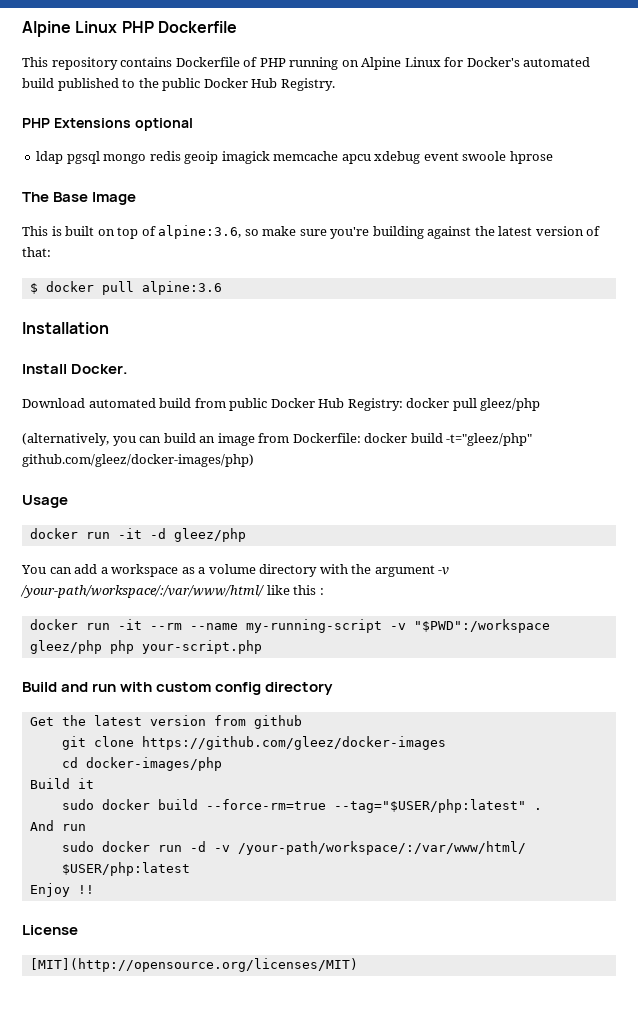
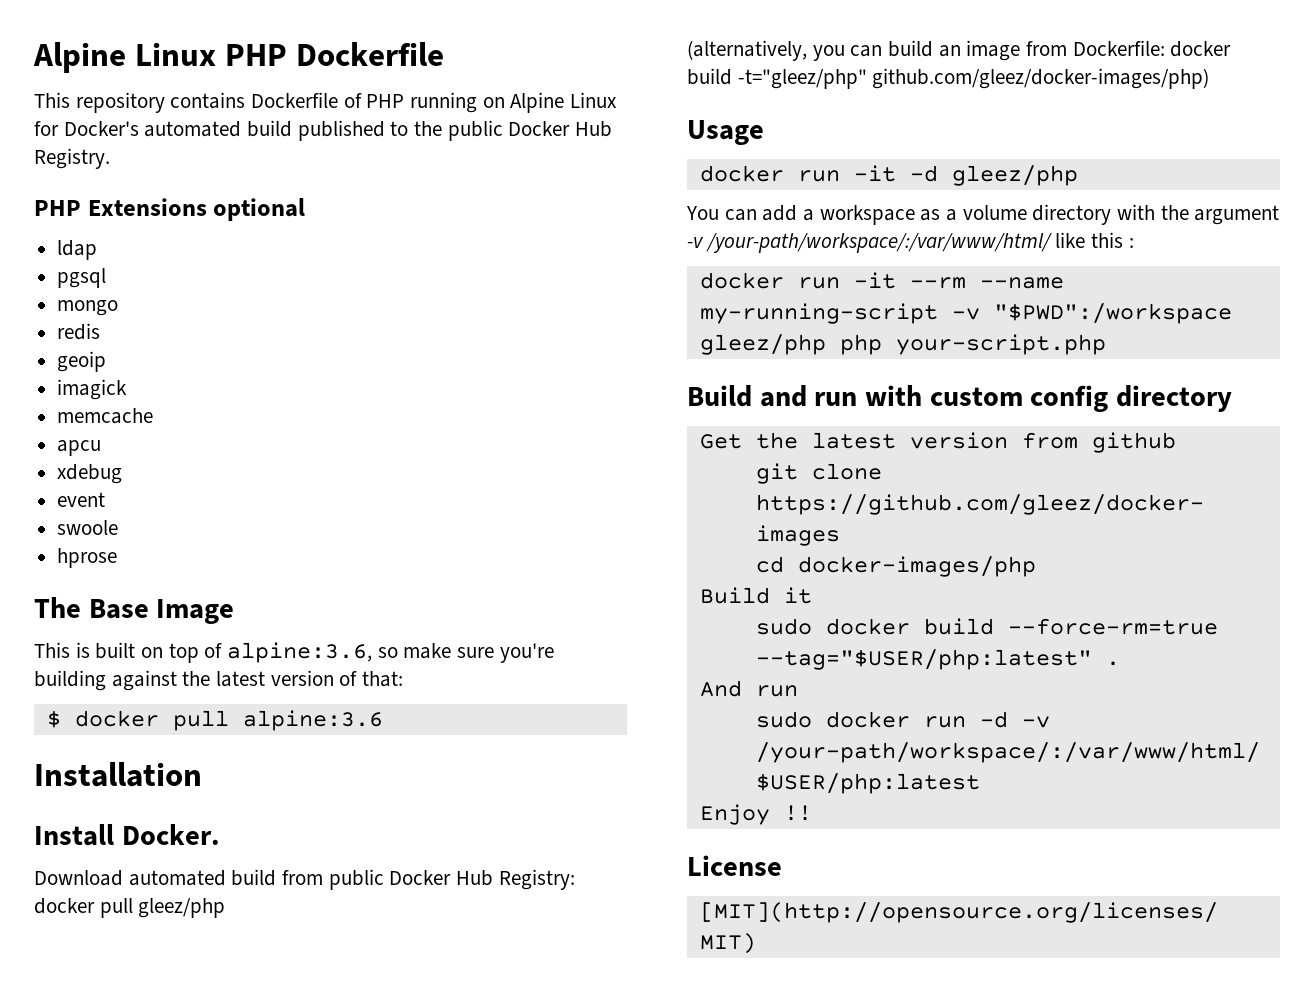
- ldap pgsql mongo redis geoip imagick memcache apcu xdebug event swoole hprose
+ ldap
+ pgsql
+ mongo
+ redis
+ geoip
+ imagick
+ memcache
+ apcu
+ xdebug
+ event
+ swoole
+ hprose

